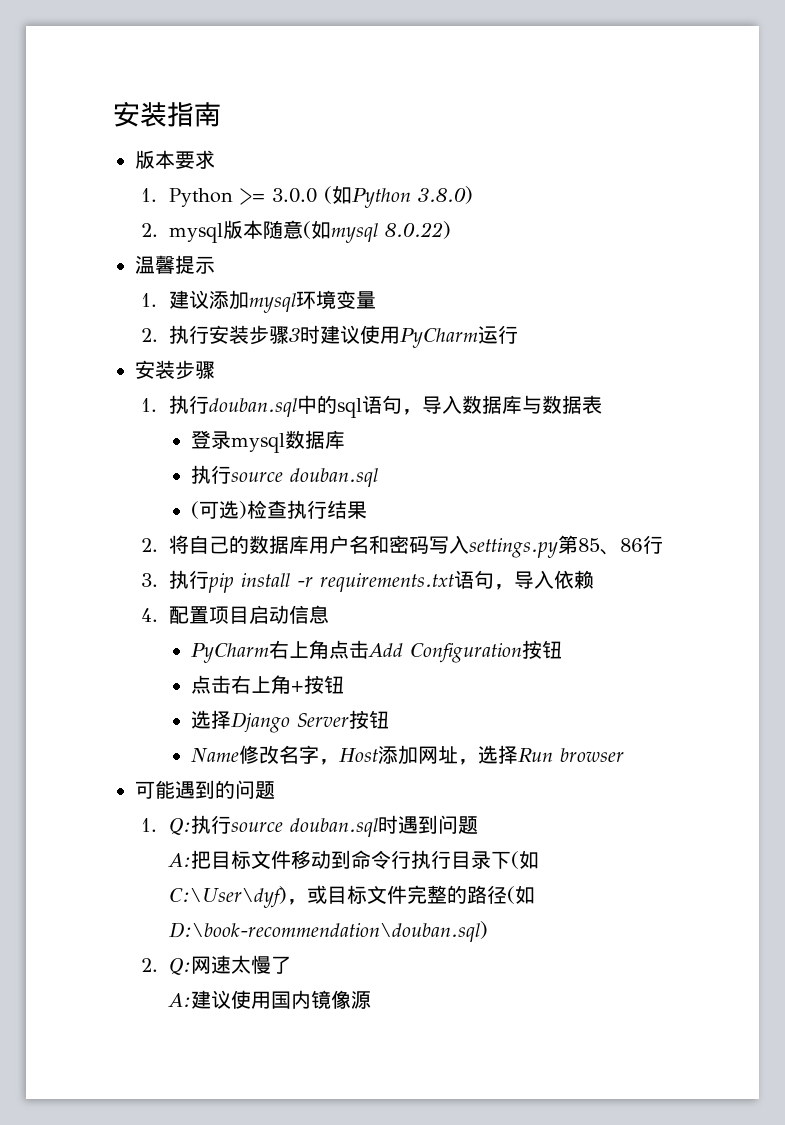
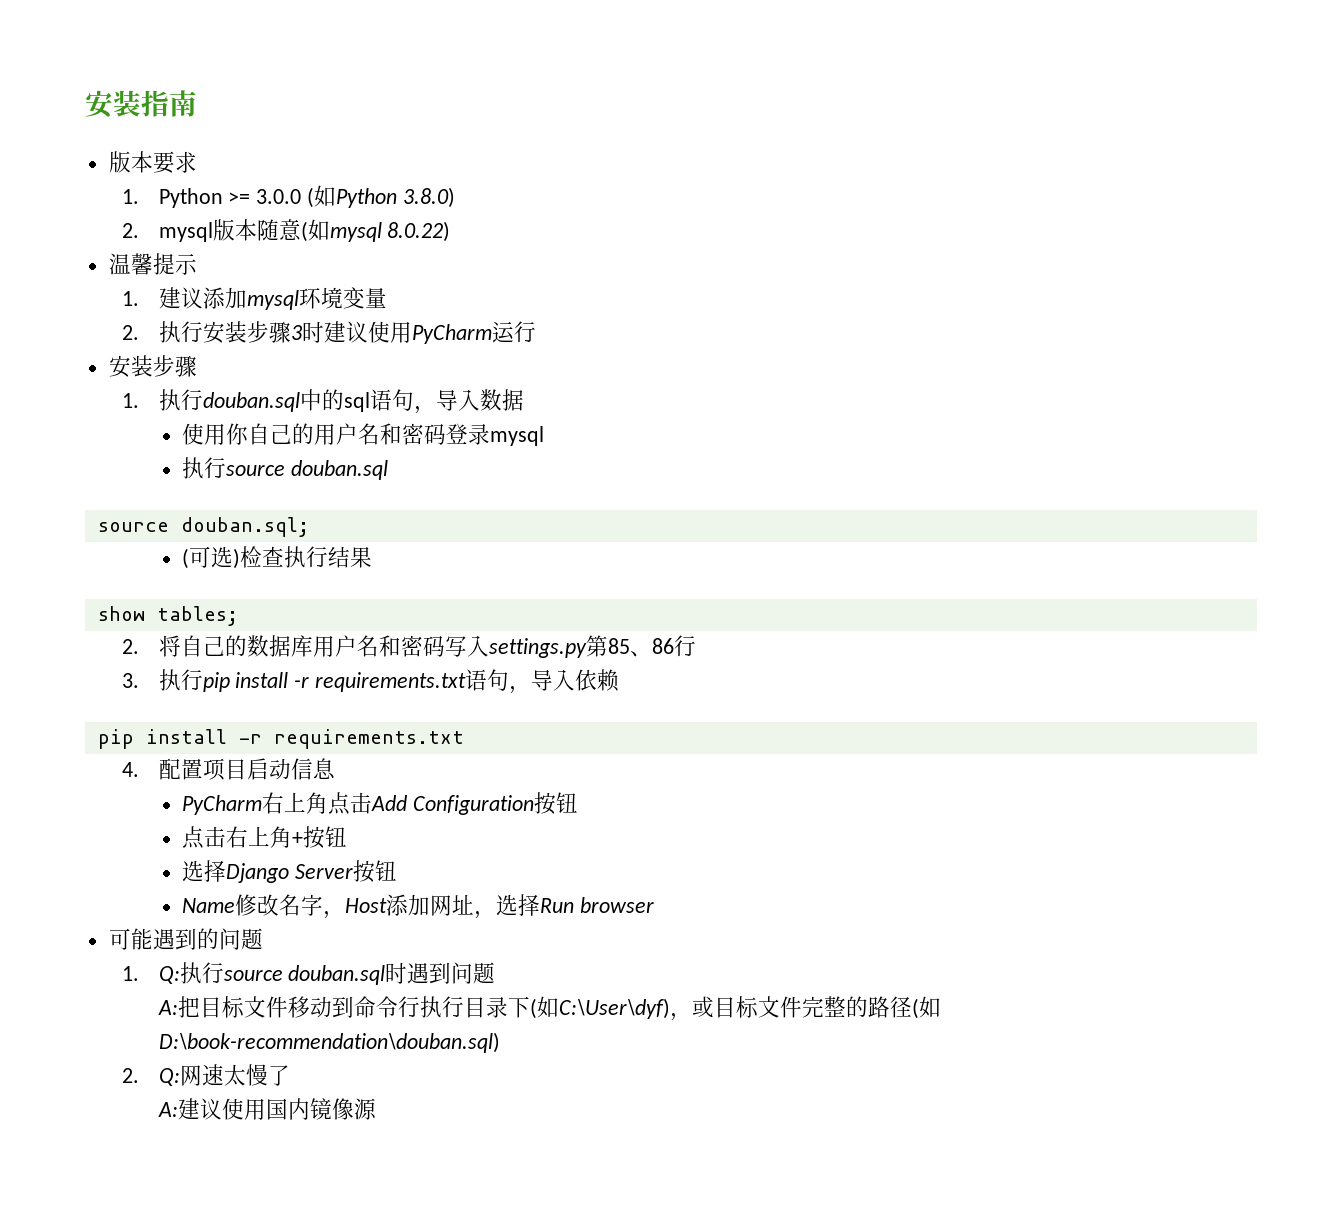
- 1.执行douban.sql中的sql语句，导入数据库与数据表
- 登录mysql数据库
+ 1.执行douban.sql中的sql语句，导入数据
+ 使用你自己的用户名和密码登录mysql
  执行source douban.sql
+ source douban.sql;
+ show tables;
  3.执行pip install -r requirements.txt语句，导入依赖
+ pip install -r requirements.txt

